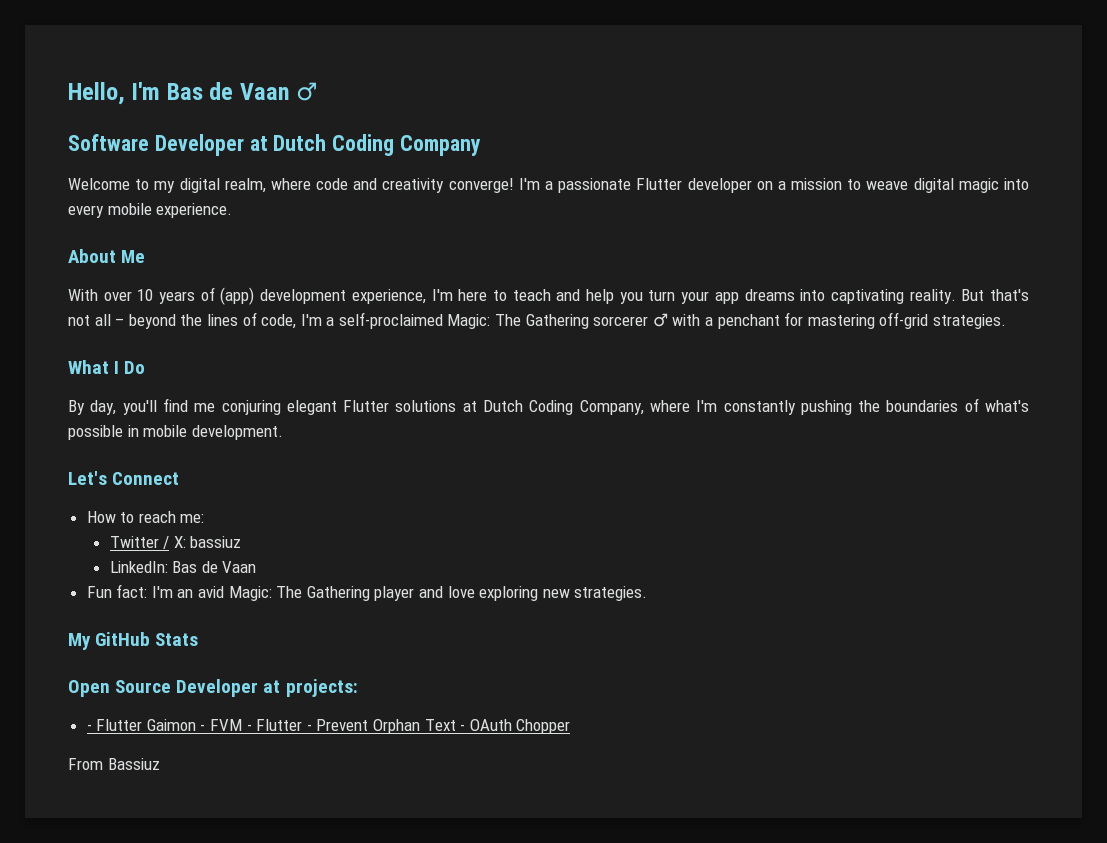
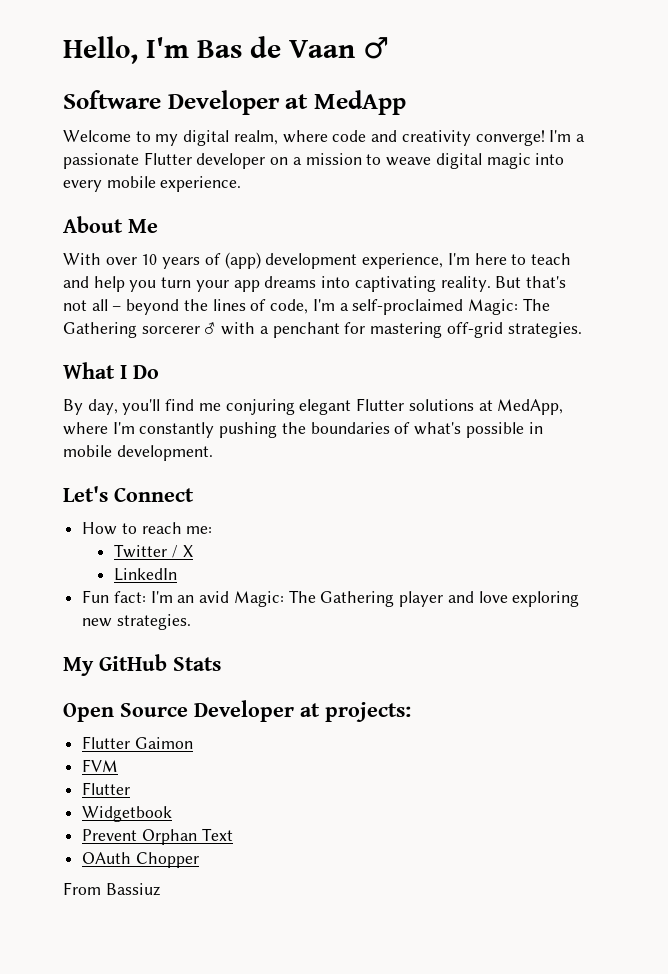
- Software Developer at Dutch Coding Company
+ Software Developer at MedApp
- By day, you'll find me conjuring elegant Flutter solutions at Dutch Coding Company, where I'm constantly pushing the boundaries of what's possible in mobile development.
+ By day, you'll find me conjuring elegant Flutter solutions at MedApp, where I'm constantly pushing the boundaries of what's possible in mobile development.
- Twitter / X: bassiuz
- LinkedIn: Bas de Vaan
+ Twitter / X
+ LinkedIn
- - Flutter Gaimon - FVM - Flutter - Prevent Orphan Text - OAuth Chopper
+ Flutter Gaimon
+ FVM
+ Flutter
+ Widgetbook
+ Prevent Orphan Text
+ OAuth Chopper

